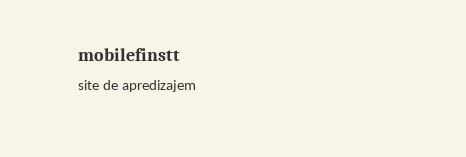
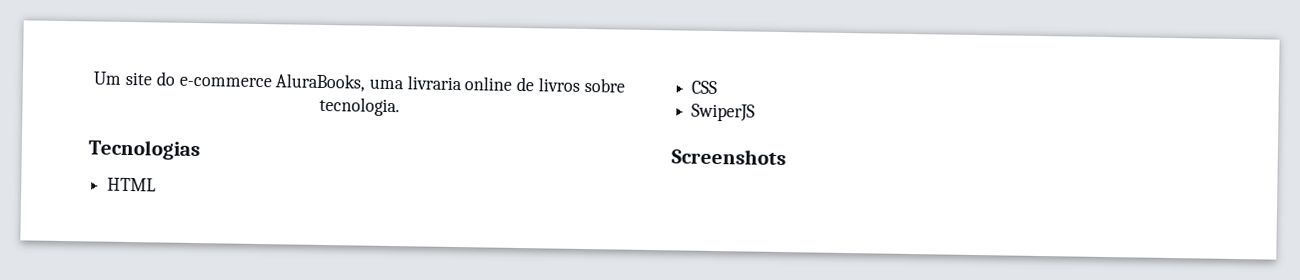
- mobilefinstt
- site de apredizajem
+ Um site do e-commerce AluraBooks, uma livraria online de livros sobre tecnologia.
+ Tecnologias
+ HTML
+ CSS
+ SwiperJS
+ Screenshots

